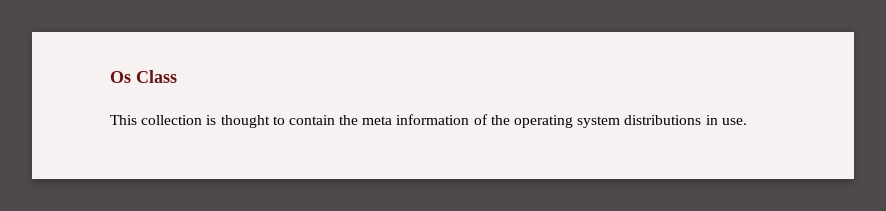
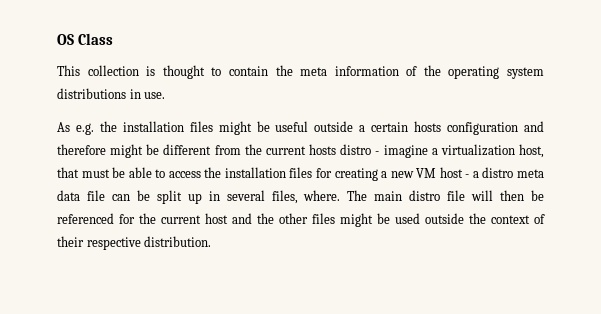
- Os Class
+ OS Class
+ As e.g. the installation files might be useful outside a certain hosts configuration and therefore might be different from the current hosts distro - imagine a virtualization host, that must be able to access the installation files for creating a new VM host - a distro meta data file can be split up in several files, where. The main distro file will then be referenced for the current host and the other files might be used outside the context of their respective distribution.

